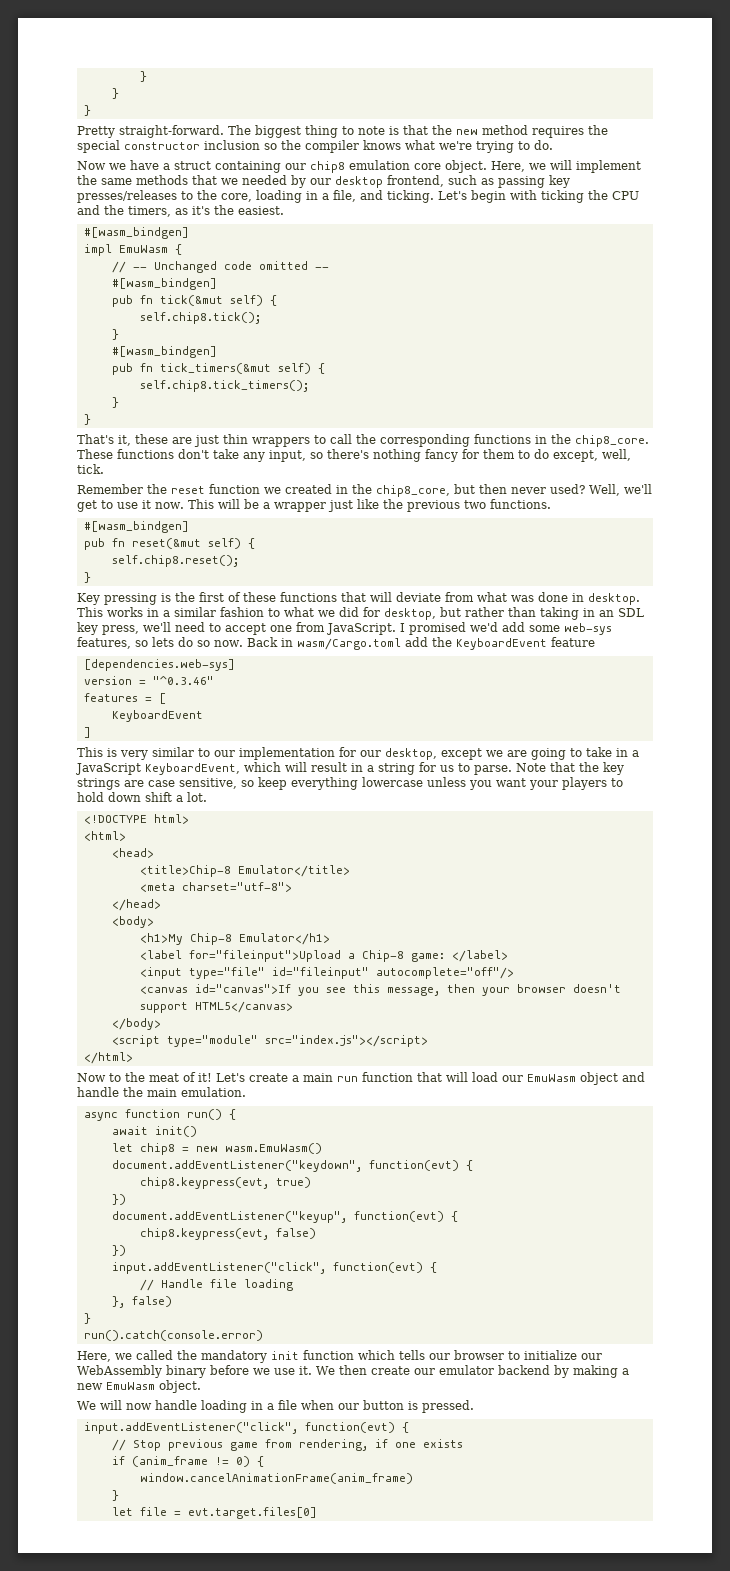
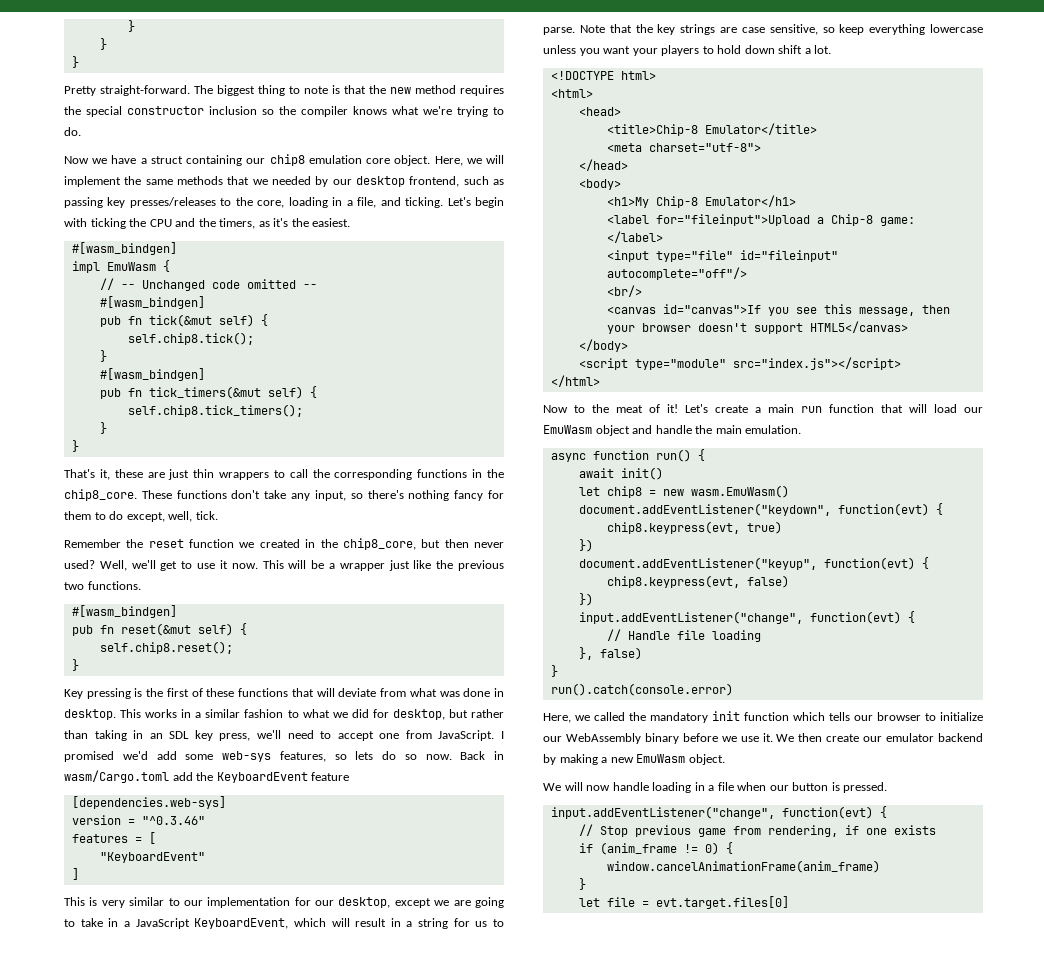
  features = [
- KeyboardEvent
+ "KeyboardEvent"
+ <br/>
  chip8.keypress(evt, false)
  })
- input.addEventListener("click", function(evt) {
+ input.addEventListener("change", function(evt) {
  We will now handle loading in a file when our button is pressed.
- input.addEventListener("click", function(evt) {
+ input.addEventListener("change", function(evt) {

